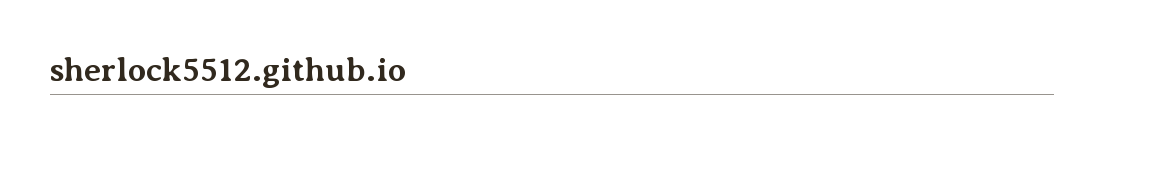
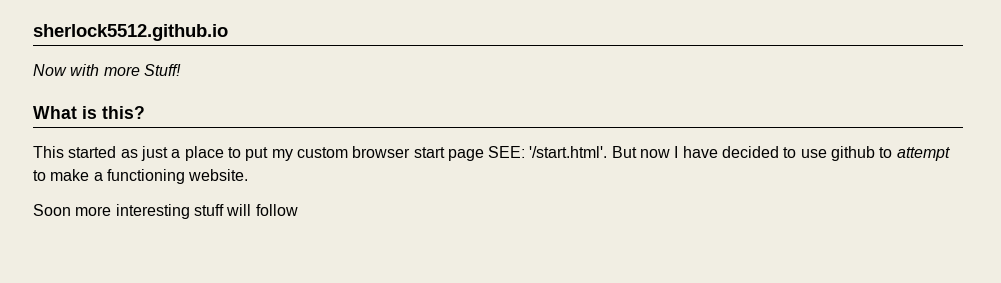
+ Now with more Stuff!
+ What is this?
+ This started as just a place to put my custom browser start page SEE: '/start.html'. But now I have decided to use github to attempt to make a functioning website.
+ Soon more interesting stuff will follow

